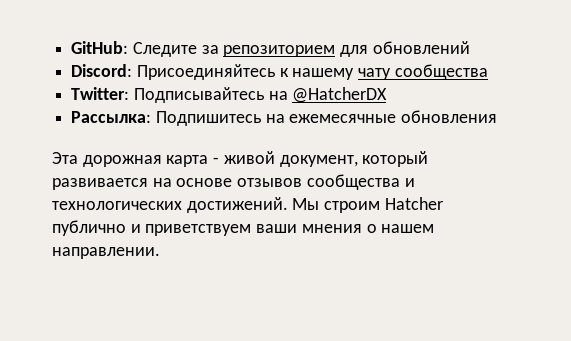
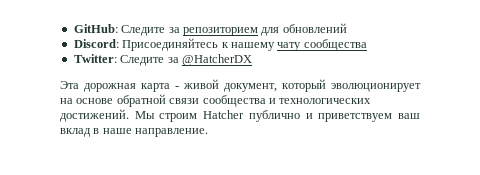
- Twitter: Подписывайтесь на @HatcherDX
+ Twitter: Следите за @HatcherDX
- Рассылка: Подпишитесь на ежемесячные обновления
- Эта дорожная карта - живой документ, который развивается на основе отзывов сообщества и технологических достижений.
+ Эта дорожная карта - живой документ, который эволюционирует на основе обратной связи сообщества и технологических достижений.
- Мы строим Hatcher публично и приветствуем ваши мнения о нашем направлении.
+ Мы строим Hatcher публично и приветствуем ваш вклад в наше направление.

